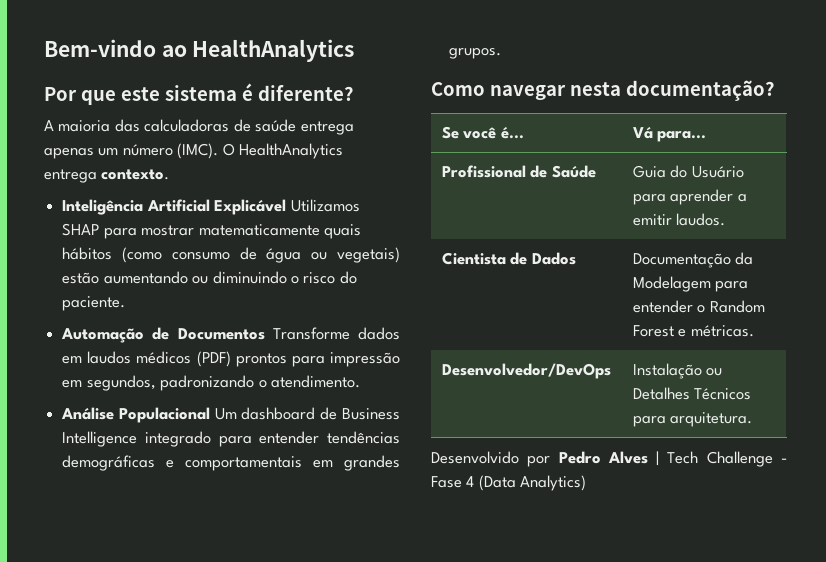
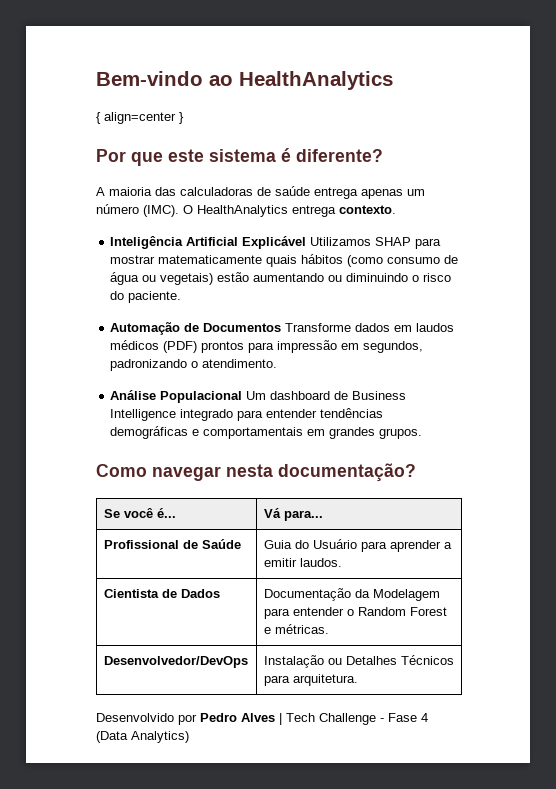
+ { align=center }

